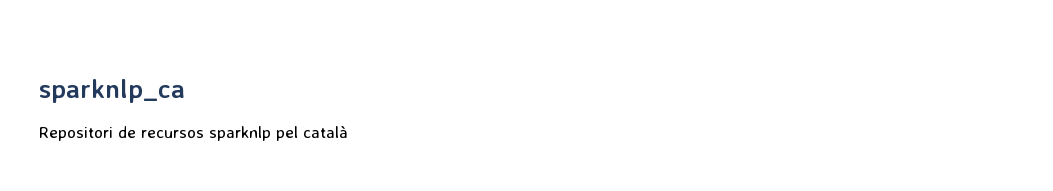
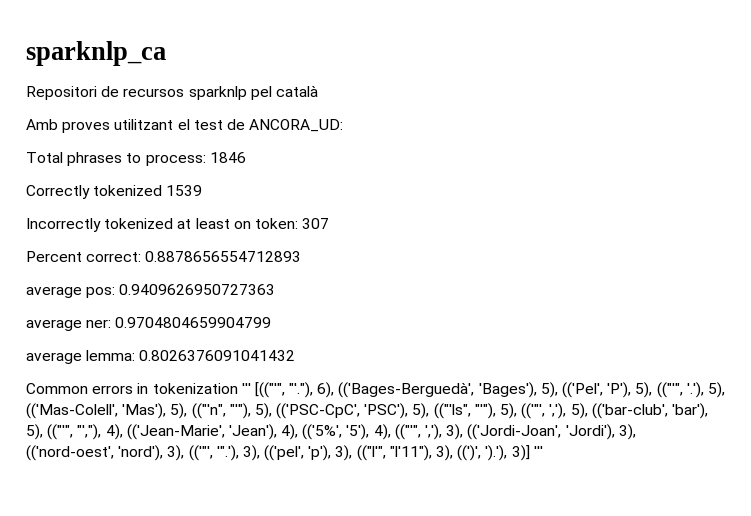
+ Amb proves utilitzant el test de ANCORA_UD:
+ Total phrases to process: 1846
+ Correctly tokenized 1539
+ Incorrectly tokenized at least on token: 307
+ Percent correct: 0.8878656554712893
+ average pos: 0.9409626950727363
+ average ner: 0.9704804659904799
+ average lemma: 0.8026376091041432
+ Common errors in tokenization ''' [(("'", "'."), 6), (('Bages-Berguedà', 'Bages'), 5), (('Pel', 'P'), 5), (("'", '.'), 5), (('Mas-Colell', 'Mas'), 5), (("'n", "'"), 5), (('PSC-CpC', 'PSC'), 5), (("'ls", "'"), 5), (('"', ','), 5), (('bar-club', 'bar'), 5), (("'", "',"), 4), (('Jean-Marie', 'Jean'), 4), (('5%', '5'), 4), (("'", ','), 3), (('Jordi-Joan', 'Jordi'), 3), (('nord-oest', 'nord'), 3), (('"', '".'), 3), (('pel', 'p'), 3), (("l'", "l'11"), 3), ((')', ').'), 3)] '''

